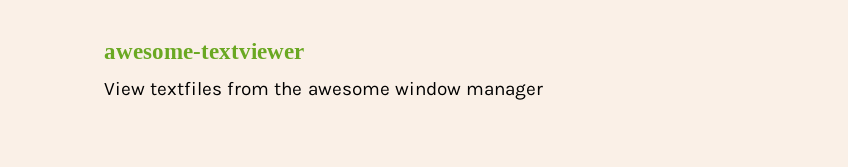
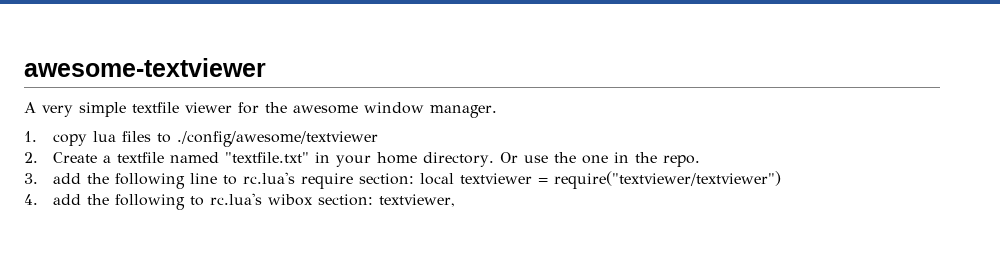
- View textfiles from the awesome window manager
+ A very simple textfile viewer for the awesome window manager.
+ 1. copy lua files to ./config/awesome/textviewer
+ 2. Create a textfile named "textfile.txt" in your home directory. Or use the one in the repo.
+ 3. add the following line to rc.lua's require section: local textviewer = require("textviewer/textviewer")
+ 4. add the following to rc.lua's wibox section: textviewer,

